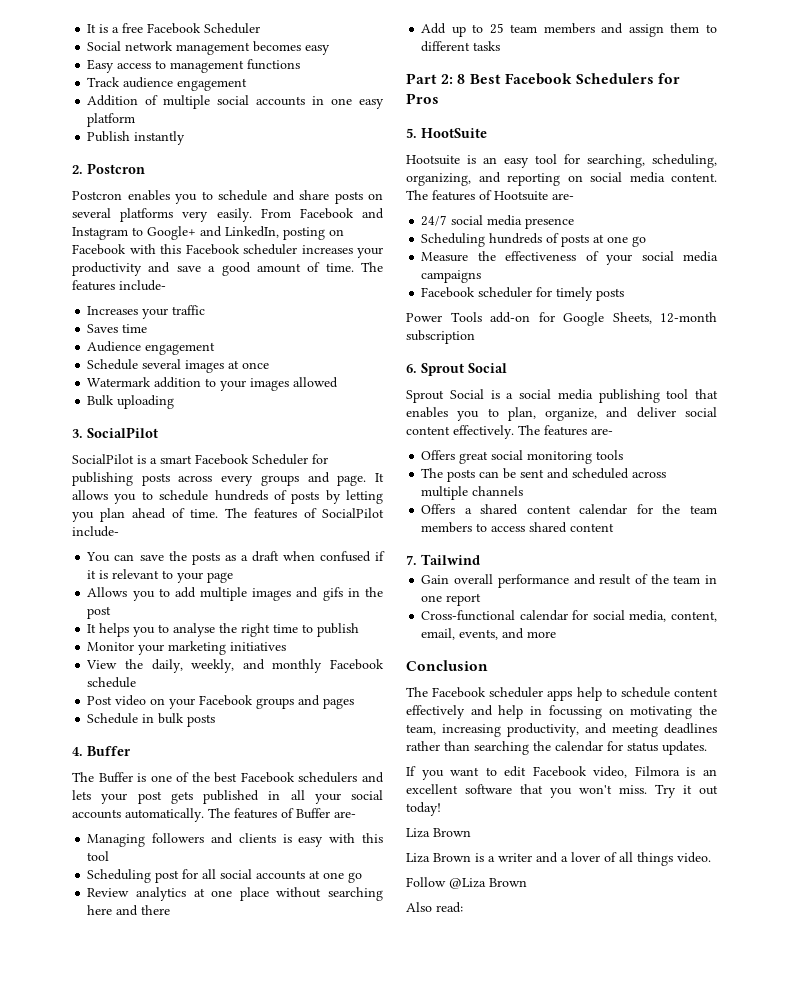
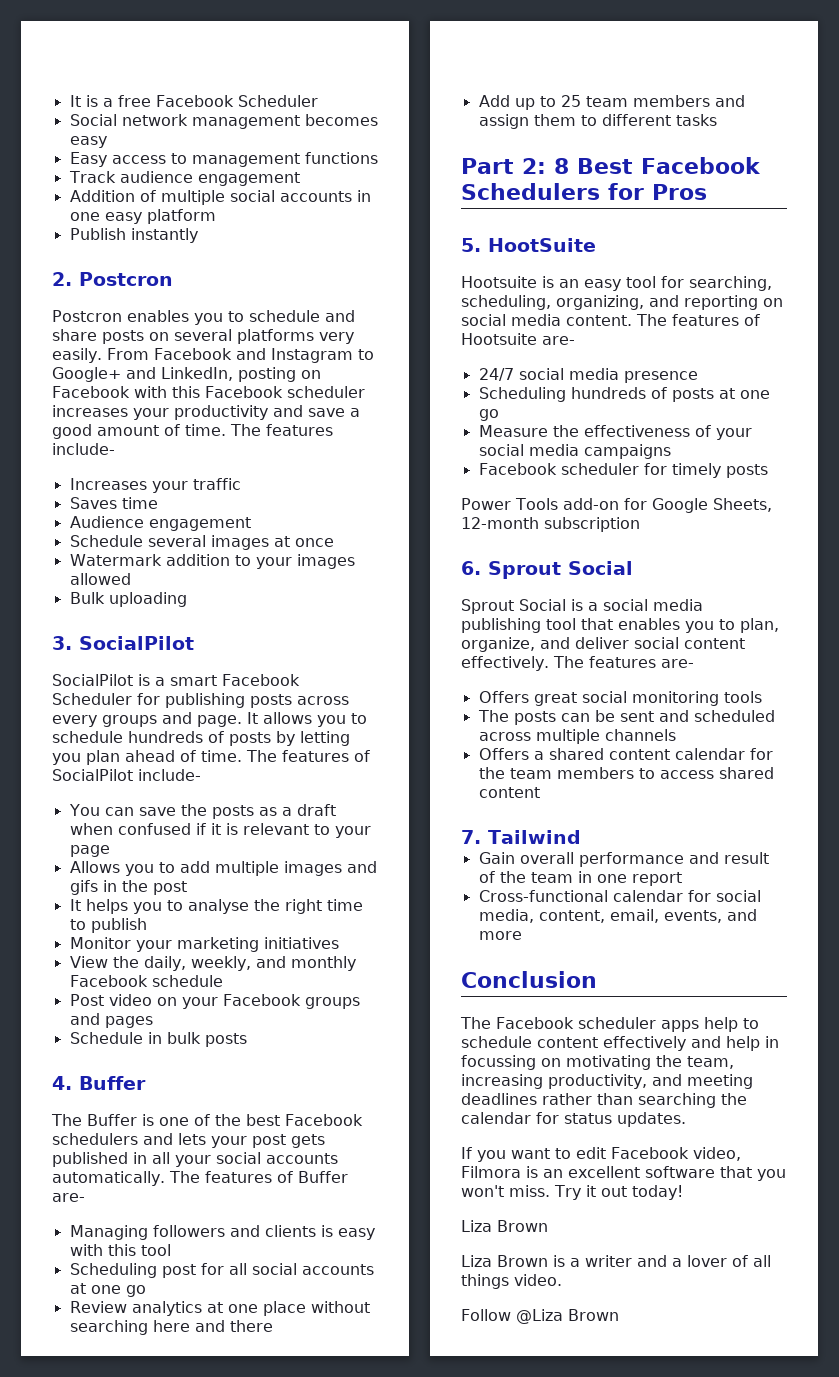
- Also read:

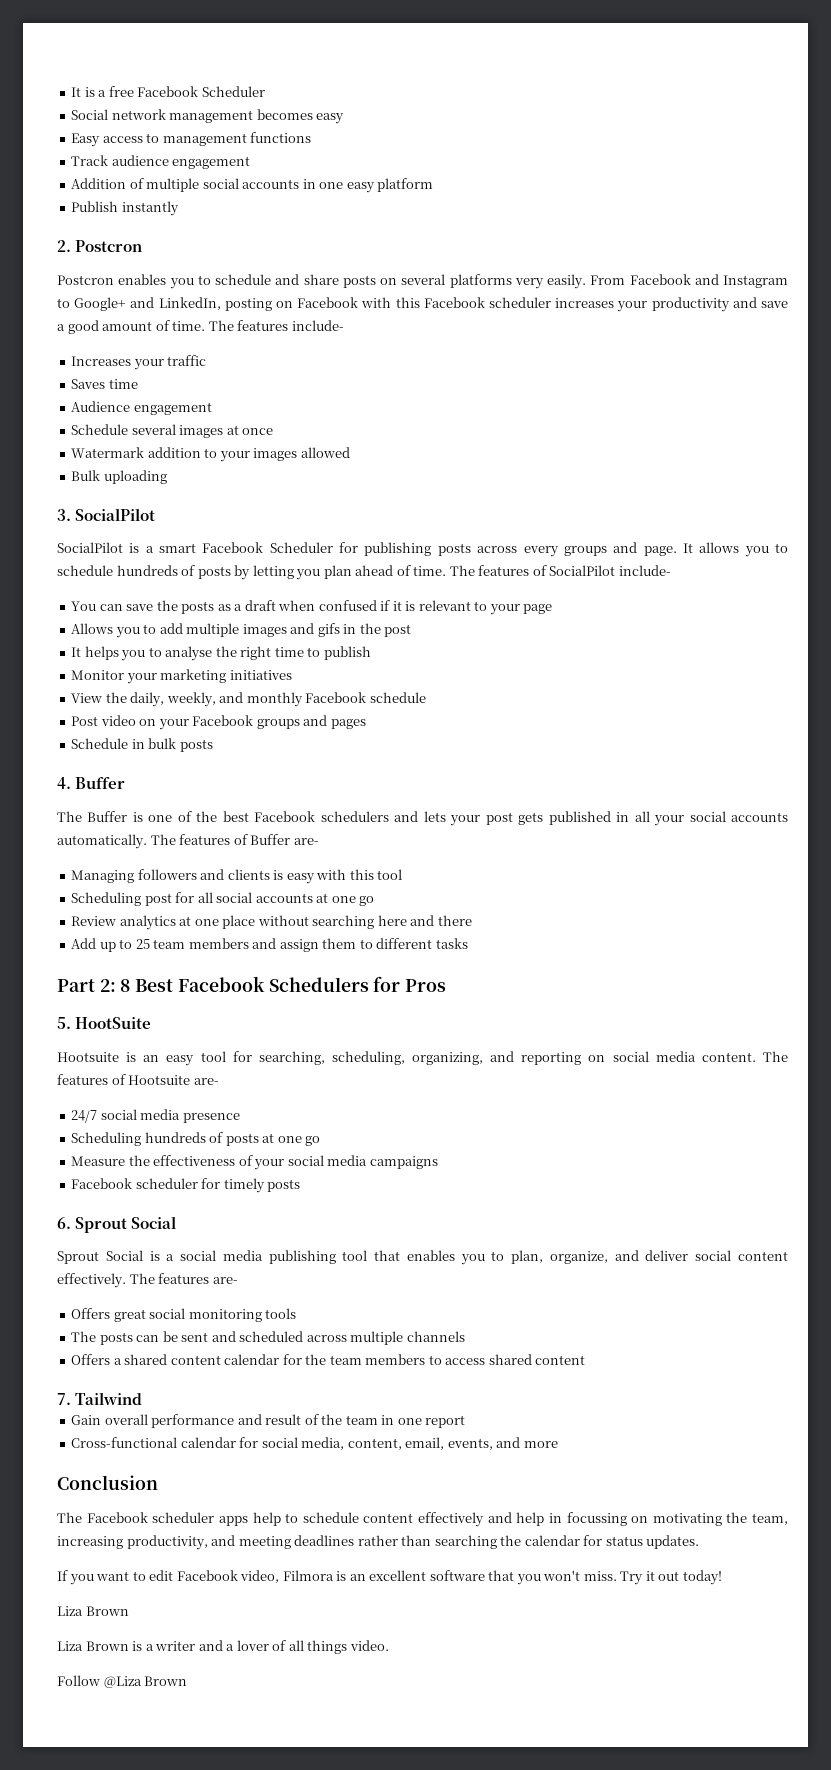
- Power Tools add-on for Google Sheets, 12-month subscription

